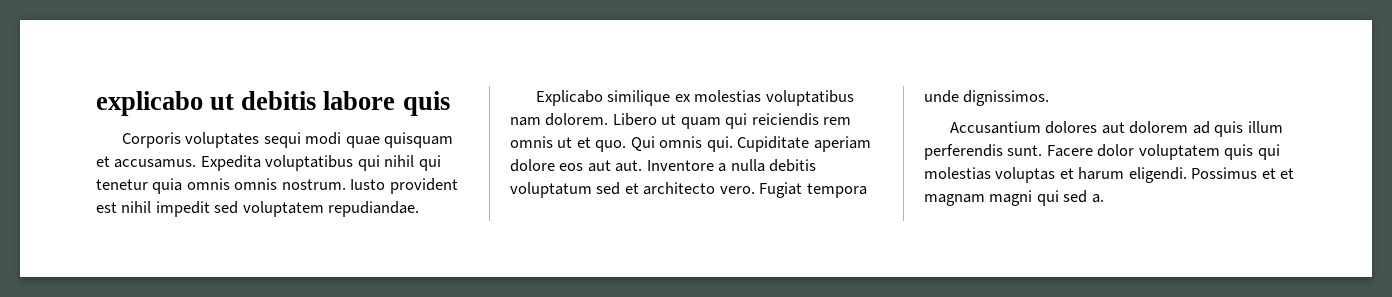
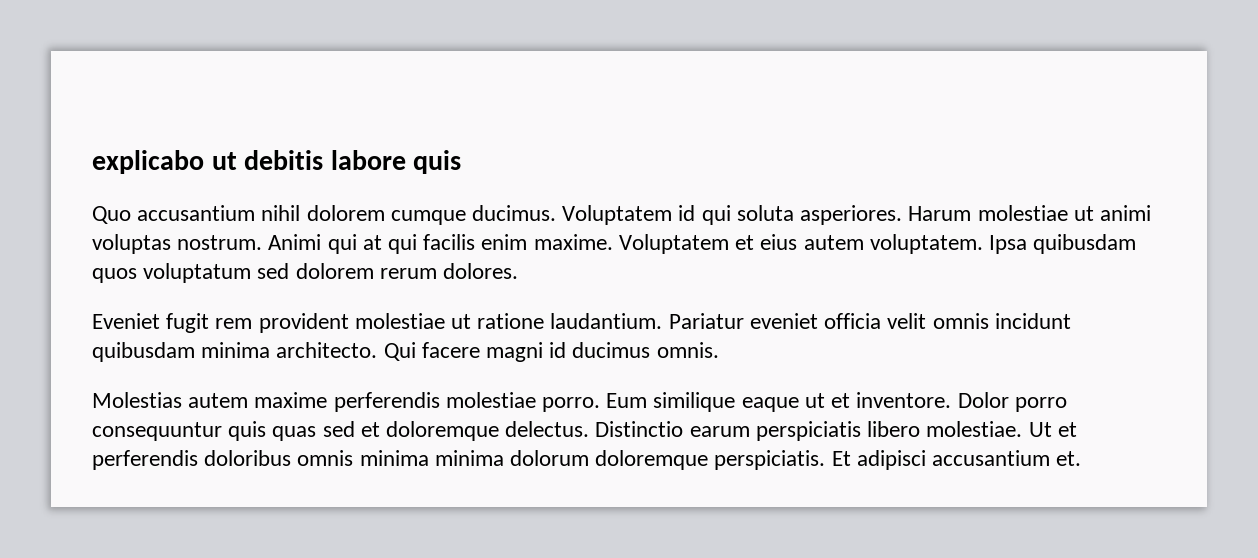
- Corporis voluptates sequi modi quae quisquam et accusamus. Expedita voluptatibus qui nihil qui tenetur quia omnis omnis nostrum. Iusto provident est nihil impedit sed voluptatem repudiandae.
- Explicabo similique ex molestias voluptatibus nam dolorem. Libero ut quam qui reiciendis rem omnis ut et quo. Qui omnis qui. Cupiditate aperiam dolore eos aut aut. Inventore a nulla debitis voluptatum sed et architecto vero. Fugiat tempora unde dignissimos.
- Accusantium dolores aut dolorem ad quis illum perferendis sunt. Facere dolor voluptatem quis qui molestias voluptas et harum eligendi. Possimus et et magnam magni qui sed a.
+ Quo accusantium nihil dolorem cumque ducimus. Voluptatem id qui soluta asperiores. Harum molestiae ut animi voluptas nostrum. Animi qui at qui facilis enim maxime. Voluptatem et eius autem voluptatem. Ipsa quibusdam quos voluptatum sed dolorem rerum dolores.
+ Eveniet fugit rem provident molestiae ut ratione laudantium. Pariatur eveniet officia velit omnis incidunt quibusdam minima architecto. Qui facere magni id ducimus omnis.
+ Molestias autem maxime perferendis molestiae porro. Eum similique eaque ut et inventore. Dolor porro consequuntur quis quas sed et doloremque delectus. Distinctio earum perspiciatis libero molestiae. Ut et perferendis doloribus omnis minima minima dolorum doloremque perspiciatis. Et adipisci accusantium et.

